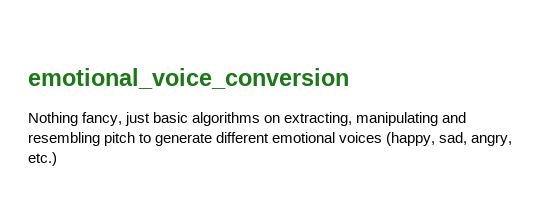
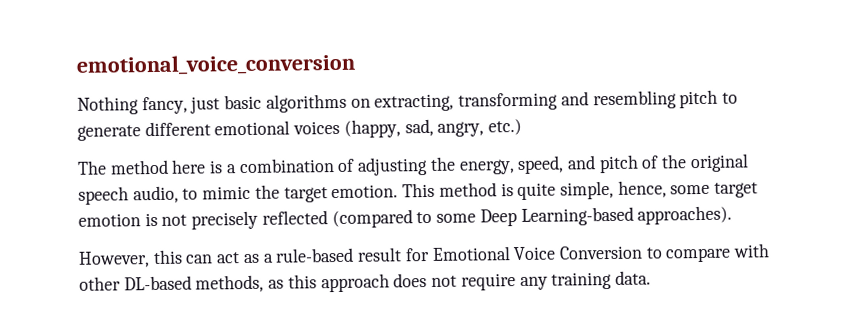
- Nothing fancy, just basic algorithms on extracting, manipulating and resembling pitch to generate different emotional voices (happy, sad, angry, etc.)
+ Nothing fancy, just basic algorithms on extracting, transforming and resembling pitch to generate different emotional voices (happy, sad, angry, etc.)
+ The method here is a combination of adjusting the energy, speed, and pitch of the original speech audio, to mimic the target emotion. This method is quite simple, hence, some target emotion is not precisely reflected (compared to some Deep Learning-based approaches).
+ However, this can act as a rule-based result for Emotional Voice Conversion to compare with other DL-based methods, as this approach does not require any training data.

